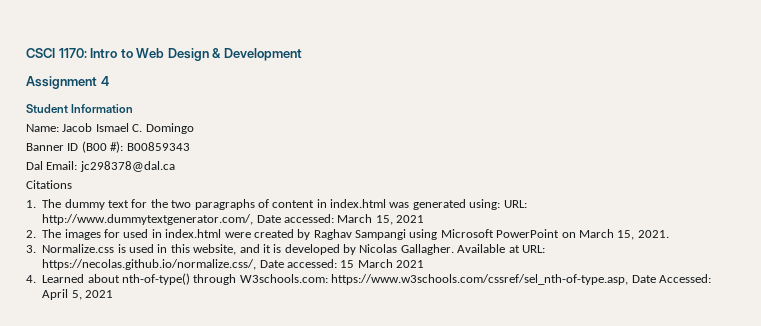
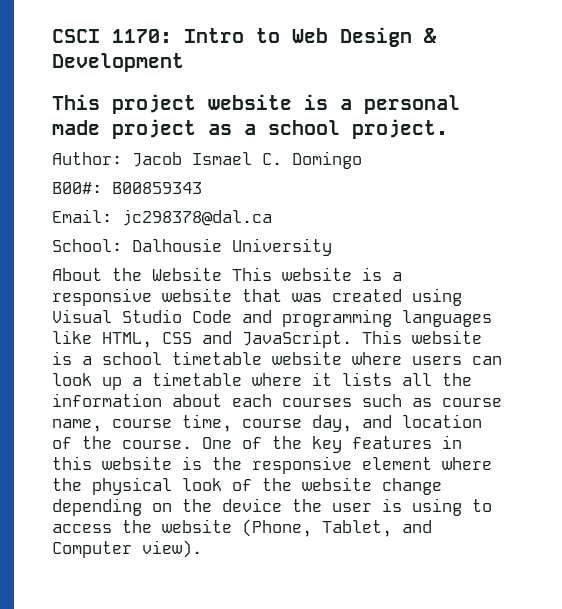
- Assignment 4
- Student Information
- Name: Jacob Ismael C. Domingo
+ This project website is a personal made project as a school project.
+ Author: Jacob Ismael C. Domingo
- Banner ID (B00 #): B00859343
+ B00#: B00859343
- Dal Email: jc298378@dal.ca
+ Email: jc298378@dal.ca
- Citations
- 1. The dummy text for the two paragraphs of content in index.html was generated using: URL: http://www.dummytextgenerator.com/, Date accessed: March 15, 2021
- 2. The images for used in index.html were created by Raghav Sampangi using Microsoft PowerPoint on March 15, 2021.
- 3. Normalize.css is used in this website, and it is developed by Nicolas Gallagher. Available at URL: https://necolas.github.io/normalize.css/, Date accessed: 15 March 2021
- 4. Learned about nth-of-type() through W3schools.com: https://www.w3schools.com/cssref/sel_nth-of-type.asp, Date Accessed: April 5, 2021
+ School: Dalhousie University
+ About the Website This website is a responsive website that was created using Visual Studio Code and programming languages like HTML, CSS and JavaScript. This website is a school timetable website where users can look up a timetable where it lists all the information about each courses such as course name, course time, course day, and location of the course. One of the key features in this website is the responsive element where the physical look of the website change depending on the device the user is using to access the website (Phone, Tablet, and Computer view).

